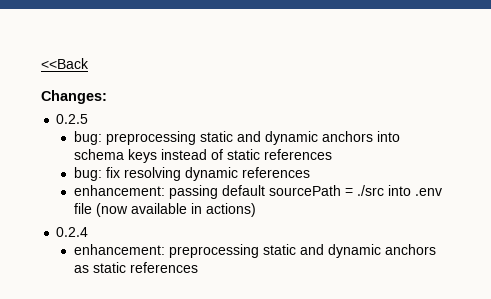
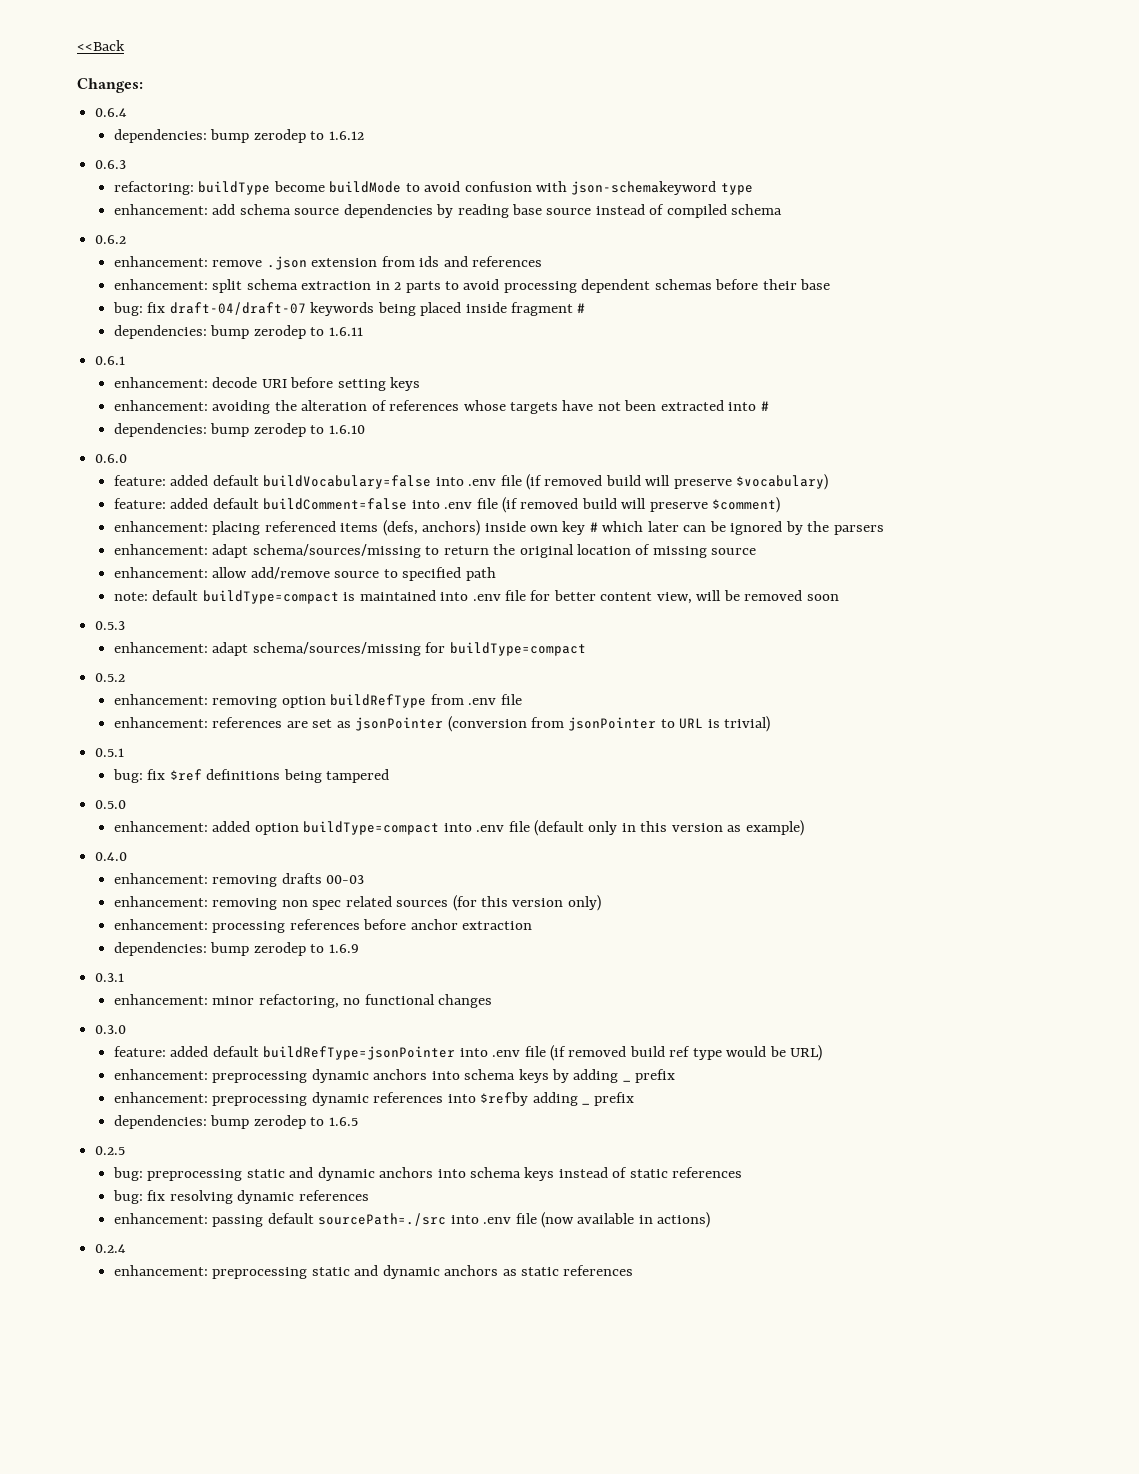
+ 0.6.4
+ dependencies: bump zerodep to 1.6.12
+ 0.6.3
+ refactoring: buildType become buildMode to avoid confusion with json-schemakeyword type
+ enhancement: add schema source dependencies by reading base source instead of compiled schema
+ 0.6.2
+ enhancement: remove .json extension from ids and references
+ enhancement: split schema extraction in 2 parts to avoid processing dependent schemas before their base
+ bug: fix draft-04/draft-07 keywords being placed inside fragment #
+ dependencies: bump zerodep to 1.6.11
+ 0.6.1
+ enhancement: decode URI before setting keys
+ enhancement: avoiding the alteration of references whose targets have not been extracted into #
+ dependencies: bump zerodep to 1.6.10
+ 0.6.0
+ feature: added default buildVocabulary=false into .env file (if removed build will preserve $vocabulary)
+ feature: added default buildComment=false into .env file (if removed build will preserve $comment)
+ enhancement: placing referenced items (defs, anchors) inside own key # which later can be ignored by the parsers
+ enhancement: adapt schema/sources/missing to return the original location of missing source
+ enhancement: allow add/remove source to specified path
+ note: default buildType=compact is maintained into .env file for better content view, will be removed soon
+ 0.5.3
+ enhancement: adapt schema/sources/missing for buildType=compact
+ 0.5.2
+ enhancement: removing option buildRefType from .env file
+ enhancement: references are set as jsonPointer (conversion from jsonPointer to URL is trivial)
+ 0.5.1
+ bug: fix $ref definitions being tampered
+ 0.5.0
+ enhancement: added option buildType=compact into .env file (default only in this version as example)
+ 0.4.0
+ enhancement: removing drafts 00-03
+ enhancement: removing non spec related sources (for this version only)
+ enhancement: processing references before anchor extraction
+ dependencies: bump zerodep to 1.6.9
+ 0.3.1
+ enhancement: minor refactoring, no functional changes
+ 0.3.0
+ feature: added default buildRefType=jsonPointer into .env file (if removed build ref type would be URL)
+ enhancement: preprocessing dynamic anchors into schema keys by adding _ prefix
+ enhancement: preprocessing dynamic references into $refby adding _ prefix
+ dependencies: bump zerodep to 1.6.5
- enhancement: passing default sourcePath = ./src into .env file (now available in actions)
+ enhancement: passing default sourcePath=./src into .env file (now available in actions)

